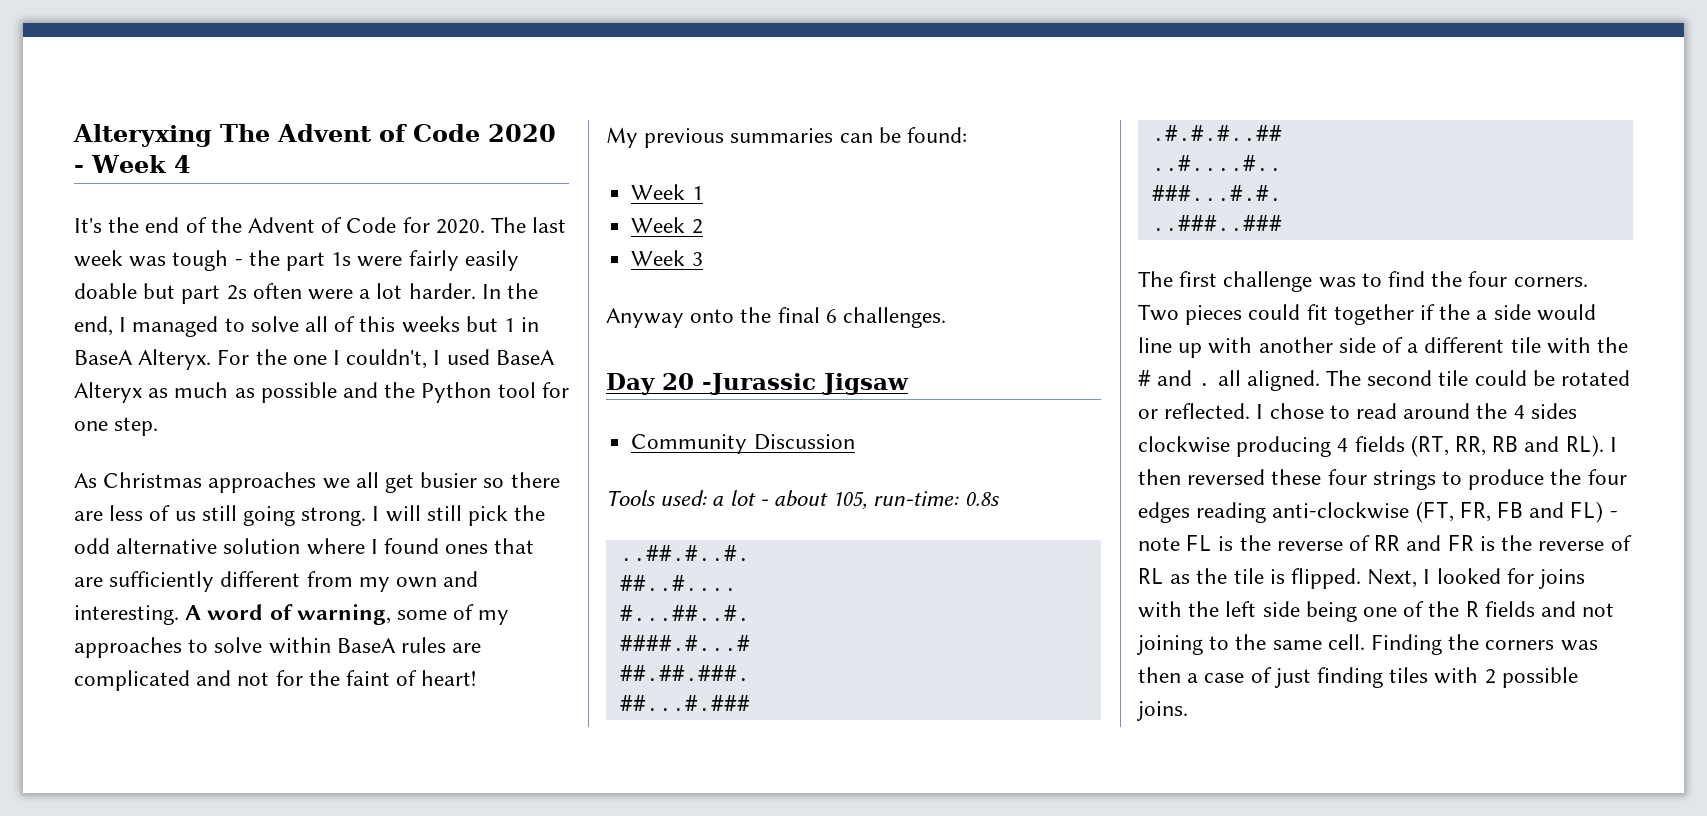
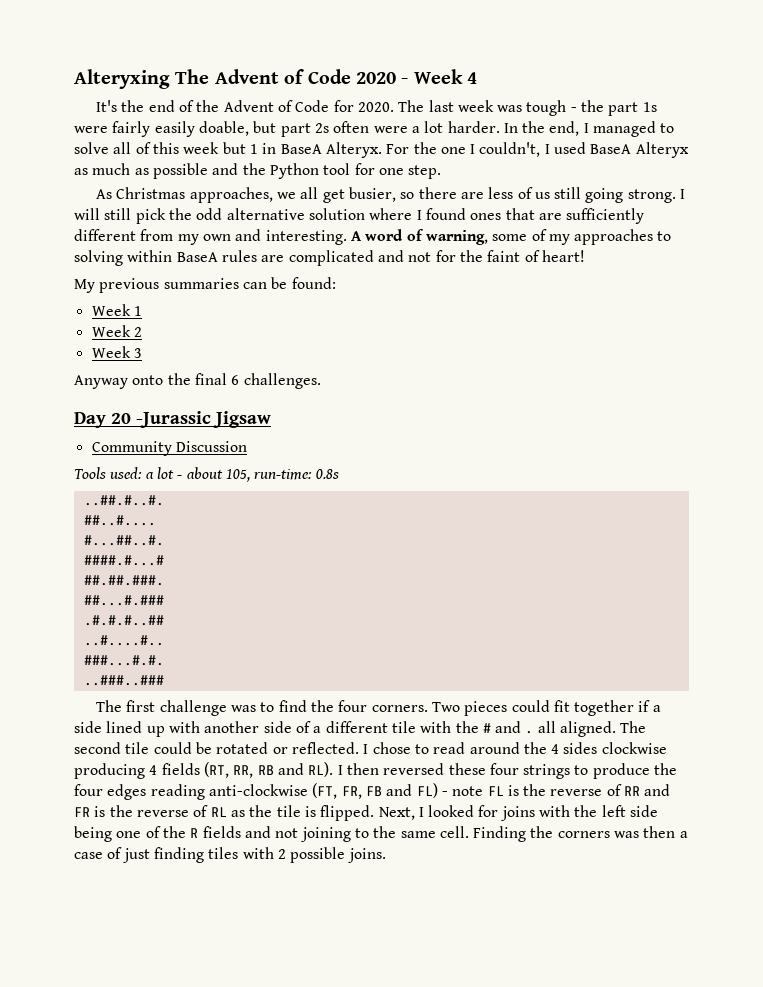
- The last week was tough - the part 1s were fairly easily doable but part 2s often were a lot harder.
+ The last week was tough - the part 1s were fairly easily doable, but part 2s often were a lot harder.
- In the end, I managed to solve all of this weeks but 1 in BaseA Alteryx.
+ In the end, I managed to solve all of this week but 1 in BaseA Alteryx.
- As Christmas approaches we all get busier so there are less of us still going strong.
+ As Christmas approaches, we all get busier, so there are less of us still going strong.
- A word of warning, some of my approaches to solve within BaseA rules are complicated and not for the faint of heart!
+ A word of warning, some of my approaches to solving within BaseA rules are complicated and not for the faint of heart!
- Two pieces could fit together if the a side would line up with another side of a different tile with the # and . all aligned.
+ Two pieces could fit together if a side lined up with another side of a different tile with the # and . all aligned.

